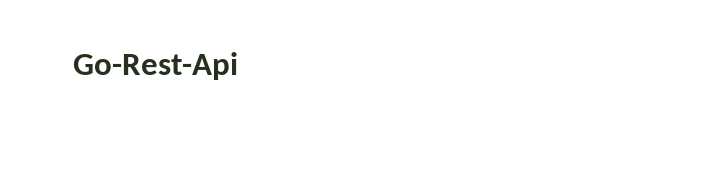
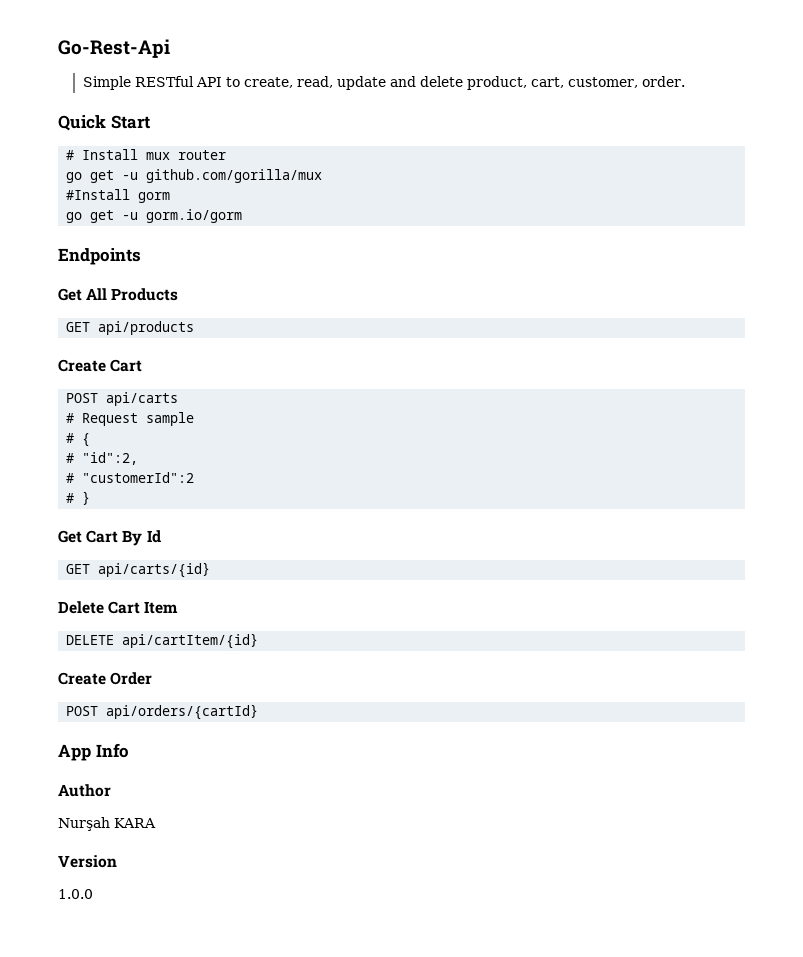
+ Simple RESTful API to create, read, update and delete product, cart, customer, order.
+ Quick Start
+ # Install mux router
+ go get -u github.com/gorilla/mux
+ #Install gorm
+ go get -u gorm.io/gorm
+ Endpoints
+ Get All Products
+ GET api/products
+ Create Cart
+ POST api/carts
+ # Request sample
+ # {
+ # "id":2,
+ # "customerId":2
+ # }
+ Get Cart By Id
+ GET api/carts/{id}
+ Delete Cart Item
+ DELETE api/cartItem/{id}
+ Create Order
+ POST api/orders/{cartId}
+ App Info
+ Author
+ Nurşah KARA
+ Version
+ 1.0.0

